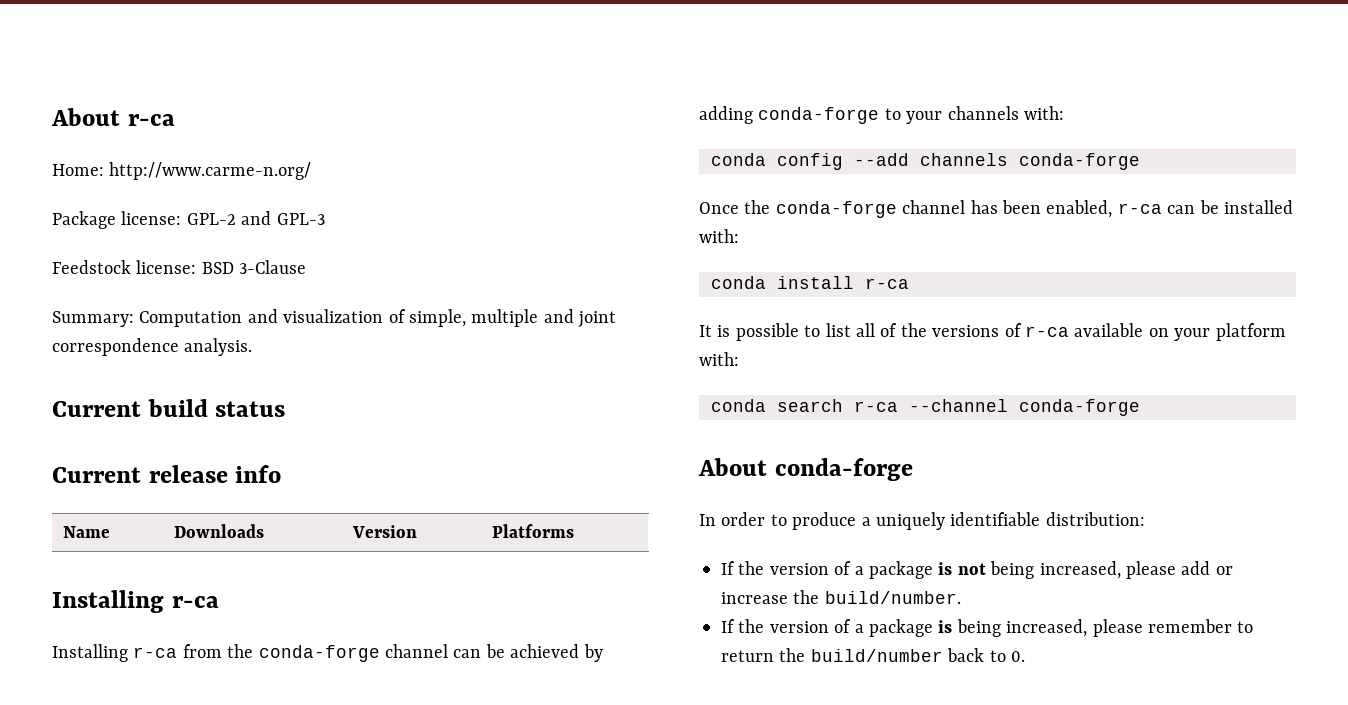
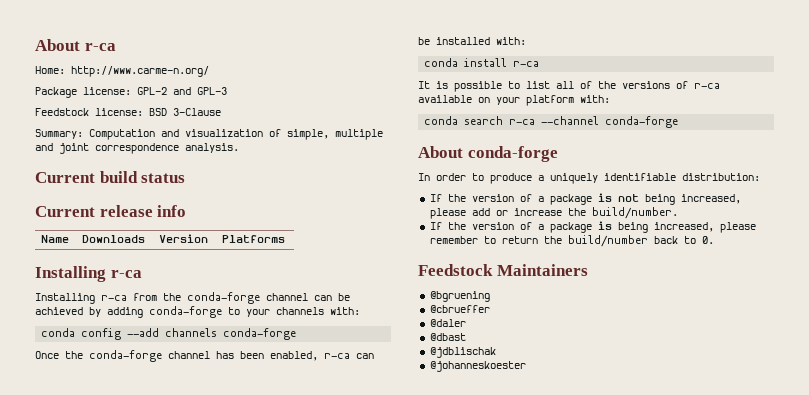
+ Feedstock Maintainers
+ @bgruening
+ @cbrueffer
+ @daler
+ @dbast
+ @jdblischak
+ @johanneskoester

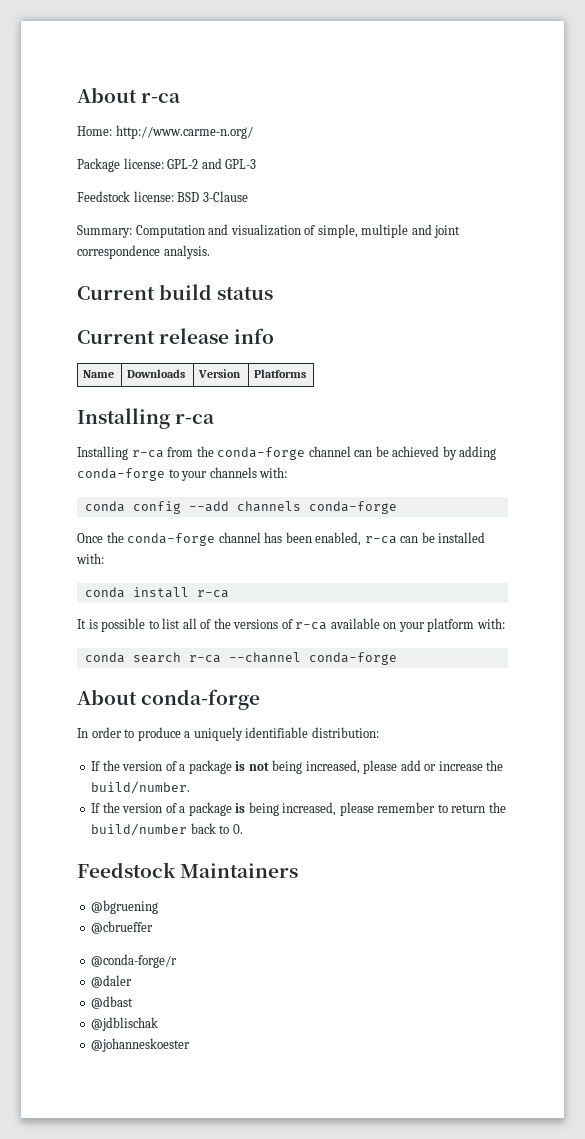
+ @conda-forge/r

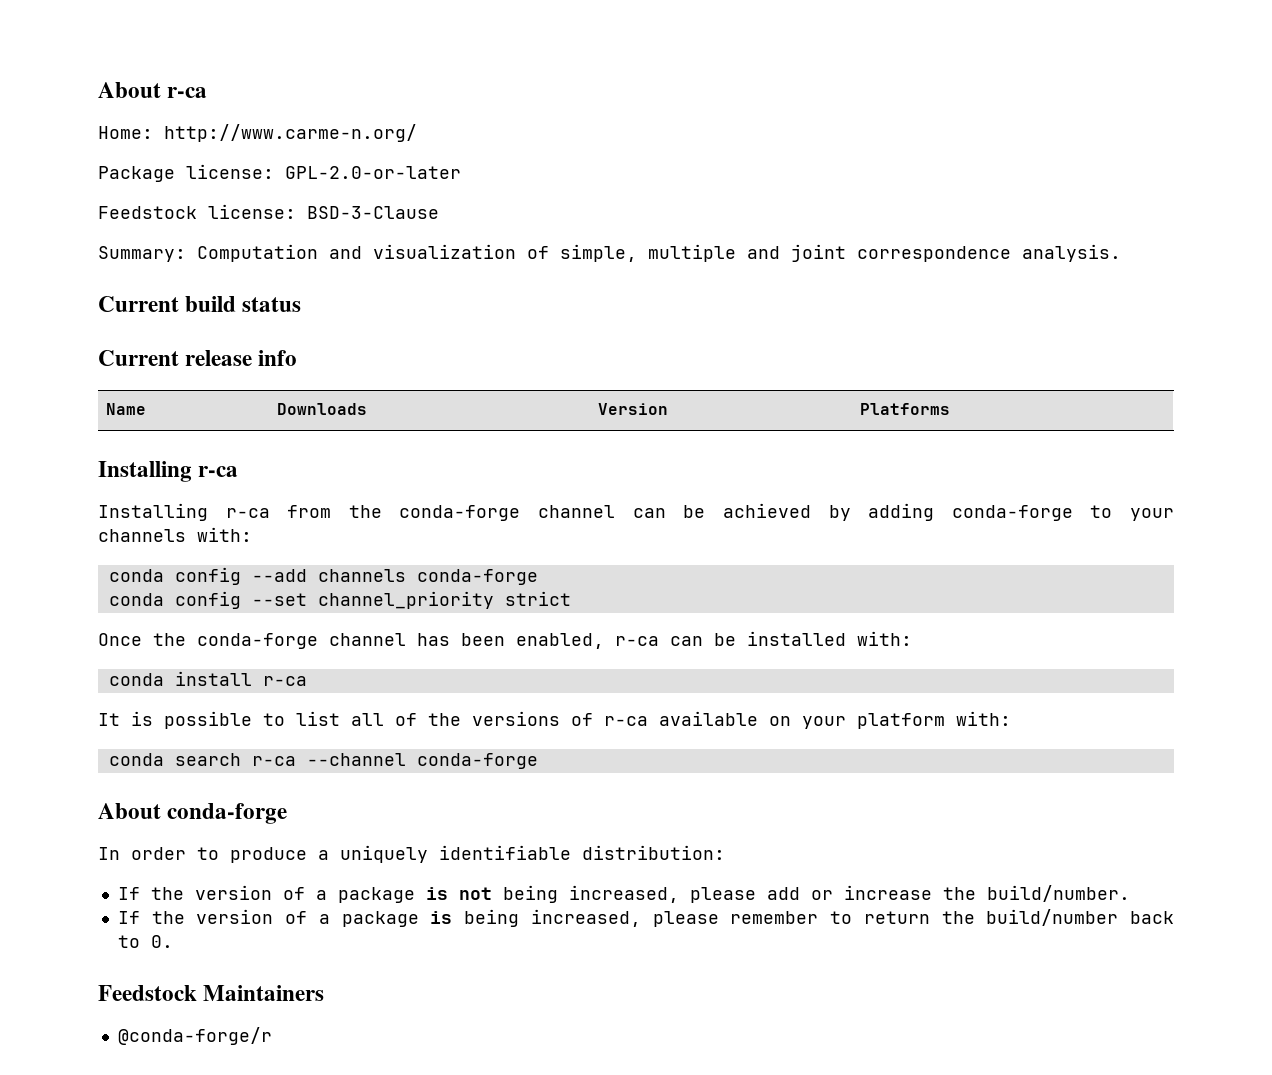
- Package license: GPL-2 and GPL-3
+ Package license: GPL-2.0-or-later
- Feedstock license: BSD 3-Clause
+ Feedstock license: BSD-3-Clause
+ conda config --set channel_priority strict
- @bgruening
- @cbrueffer
- @daler
- @dbast
- @jdblischak
- @johanneskoester

